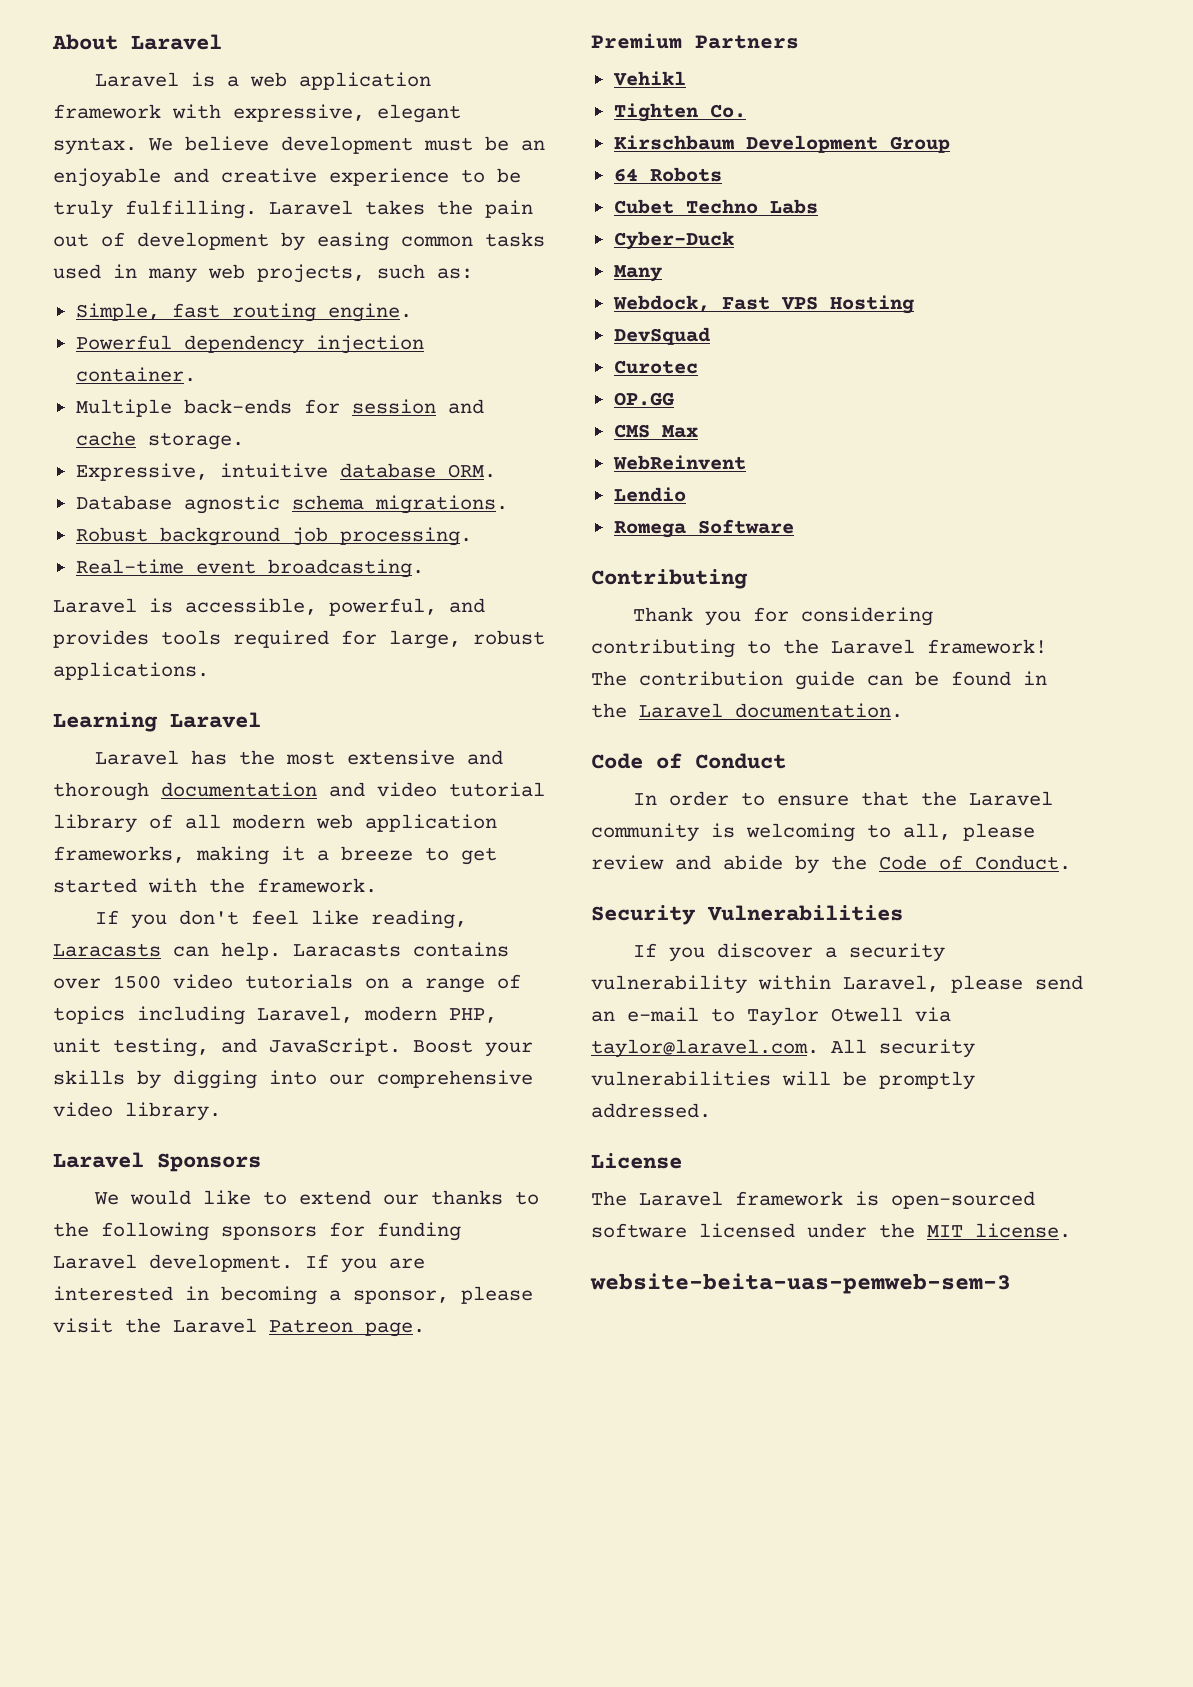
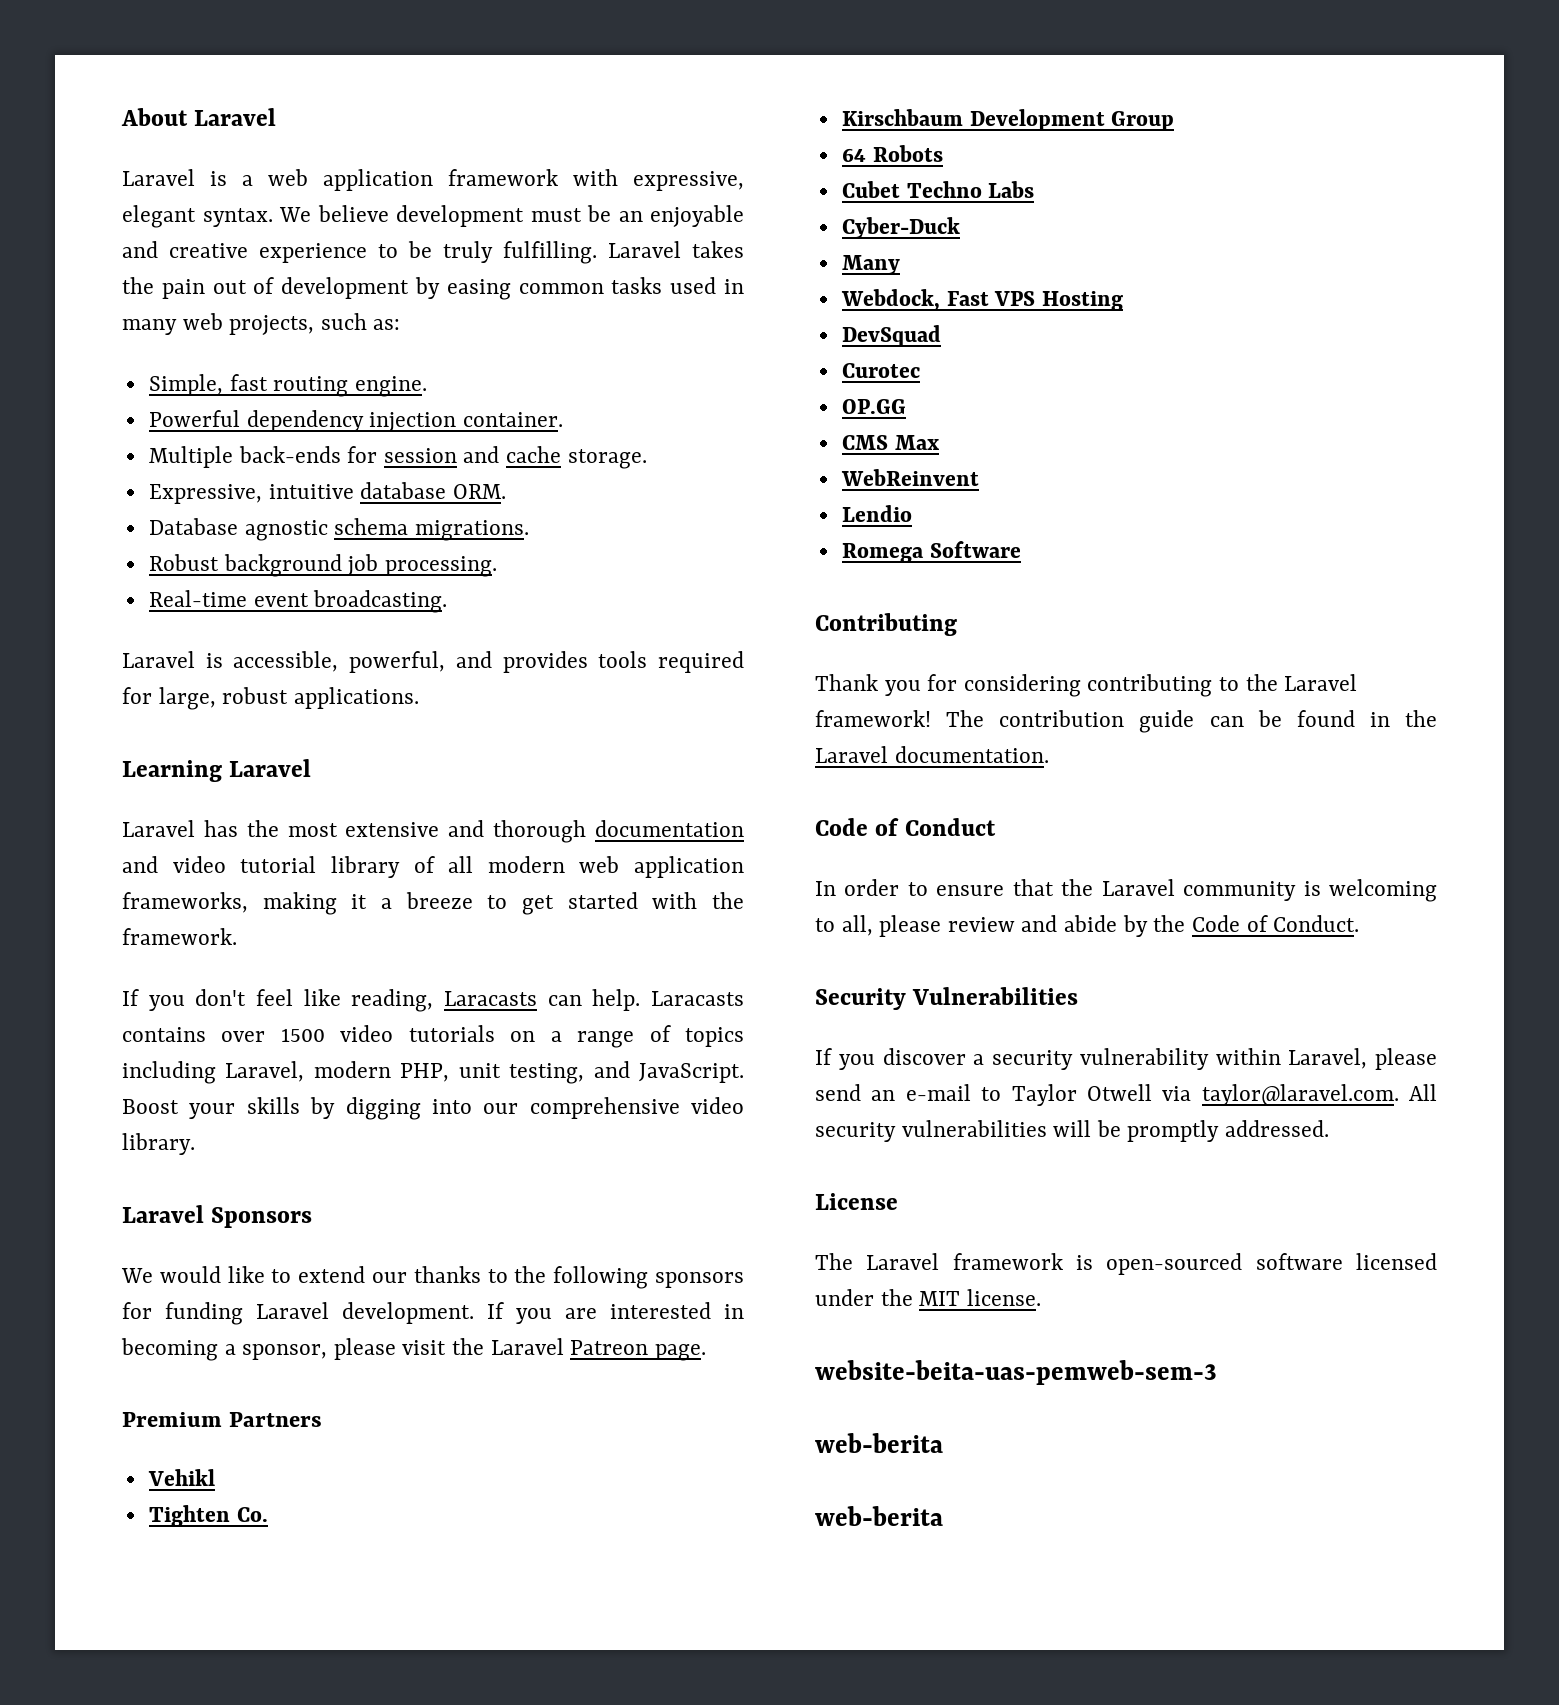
  website-beita-uas-pemweb-sem-3
+ web-berita
+ web-berita

